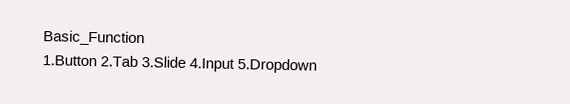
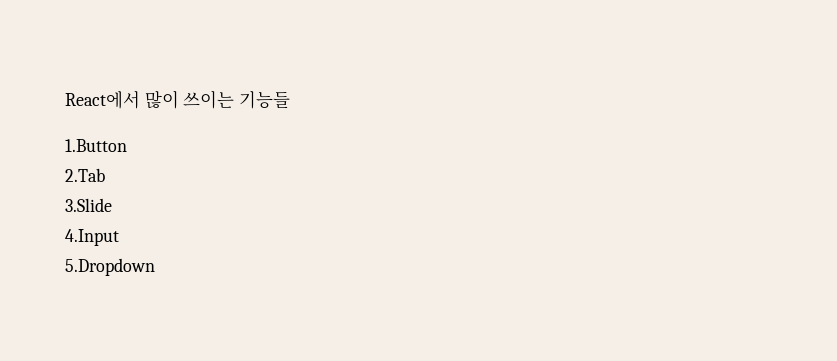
- Basic_Function
+ React에서 많이 쓰이는 기능들
- 1.Button 2.Tab 3.Slide 4.Input 5.Dropdown
+ 1.Button
+ 2.Tab
+ 3.Slide
+ 4.Input
+ 5.Dropdown

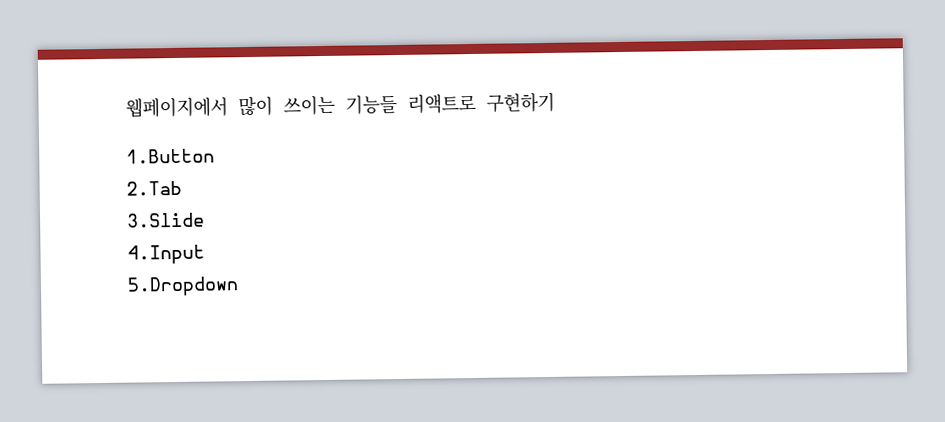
- React에서 많이 쓰이는 기능들
+ 웹페이지에서 많이 쓰이는 기능들 리액트로 구현하기

